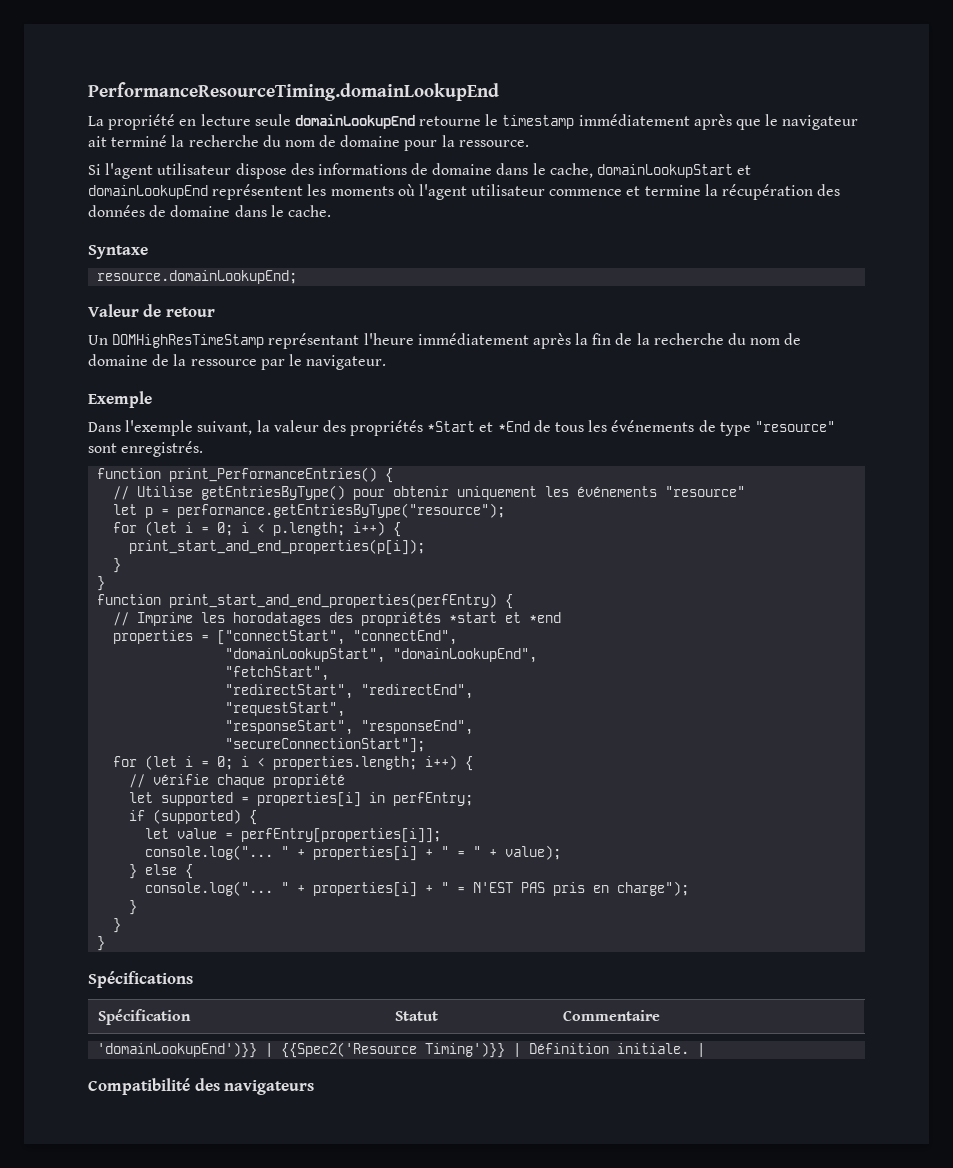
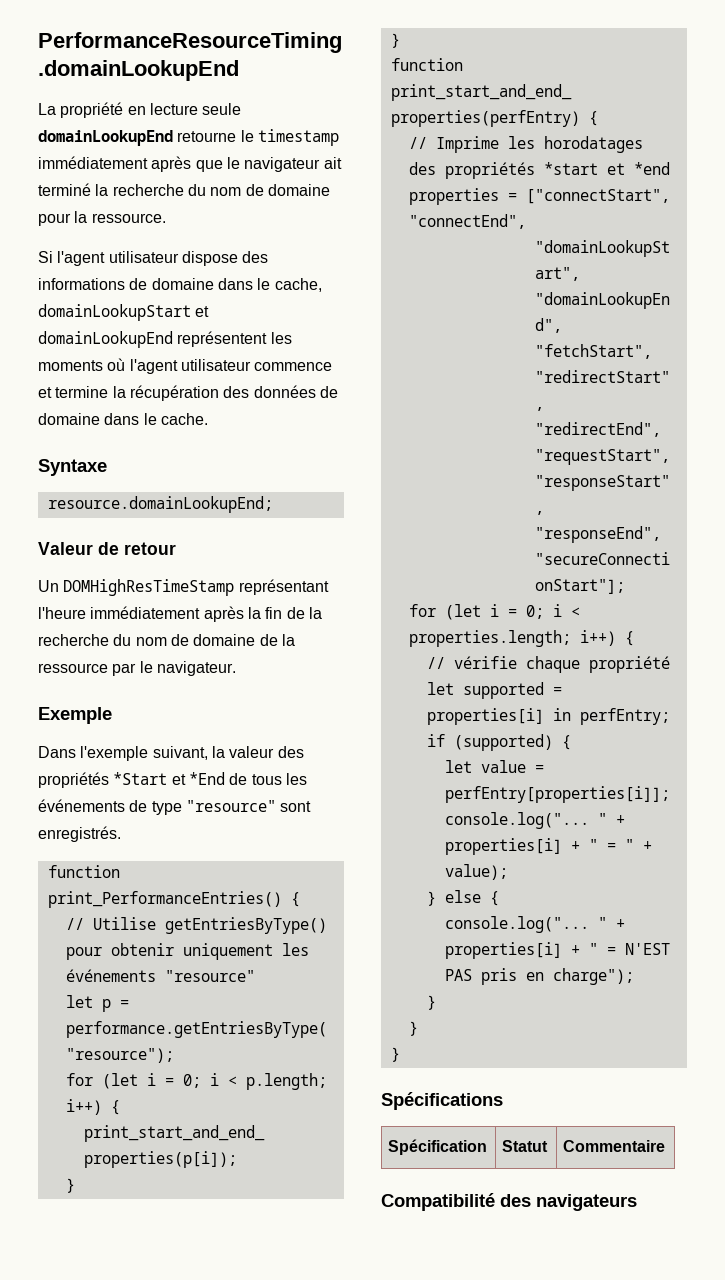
- 'domainLookupEnd')}} | {{Spec2('Resource Timing')}} | Définition initiale. |

